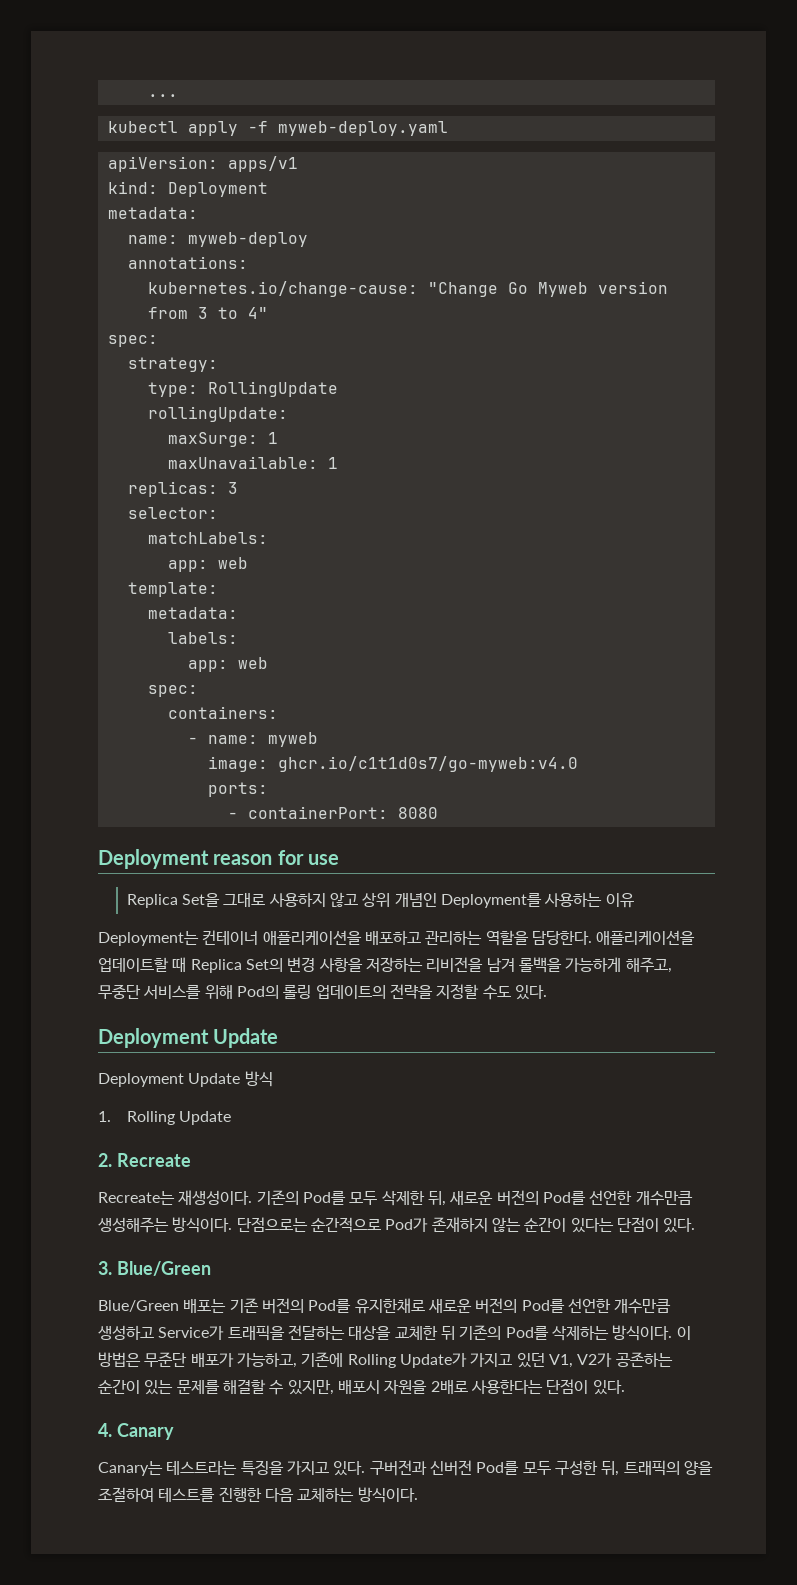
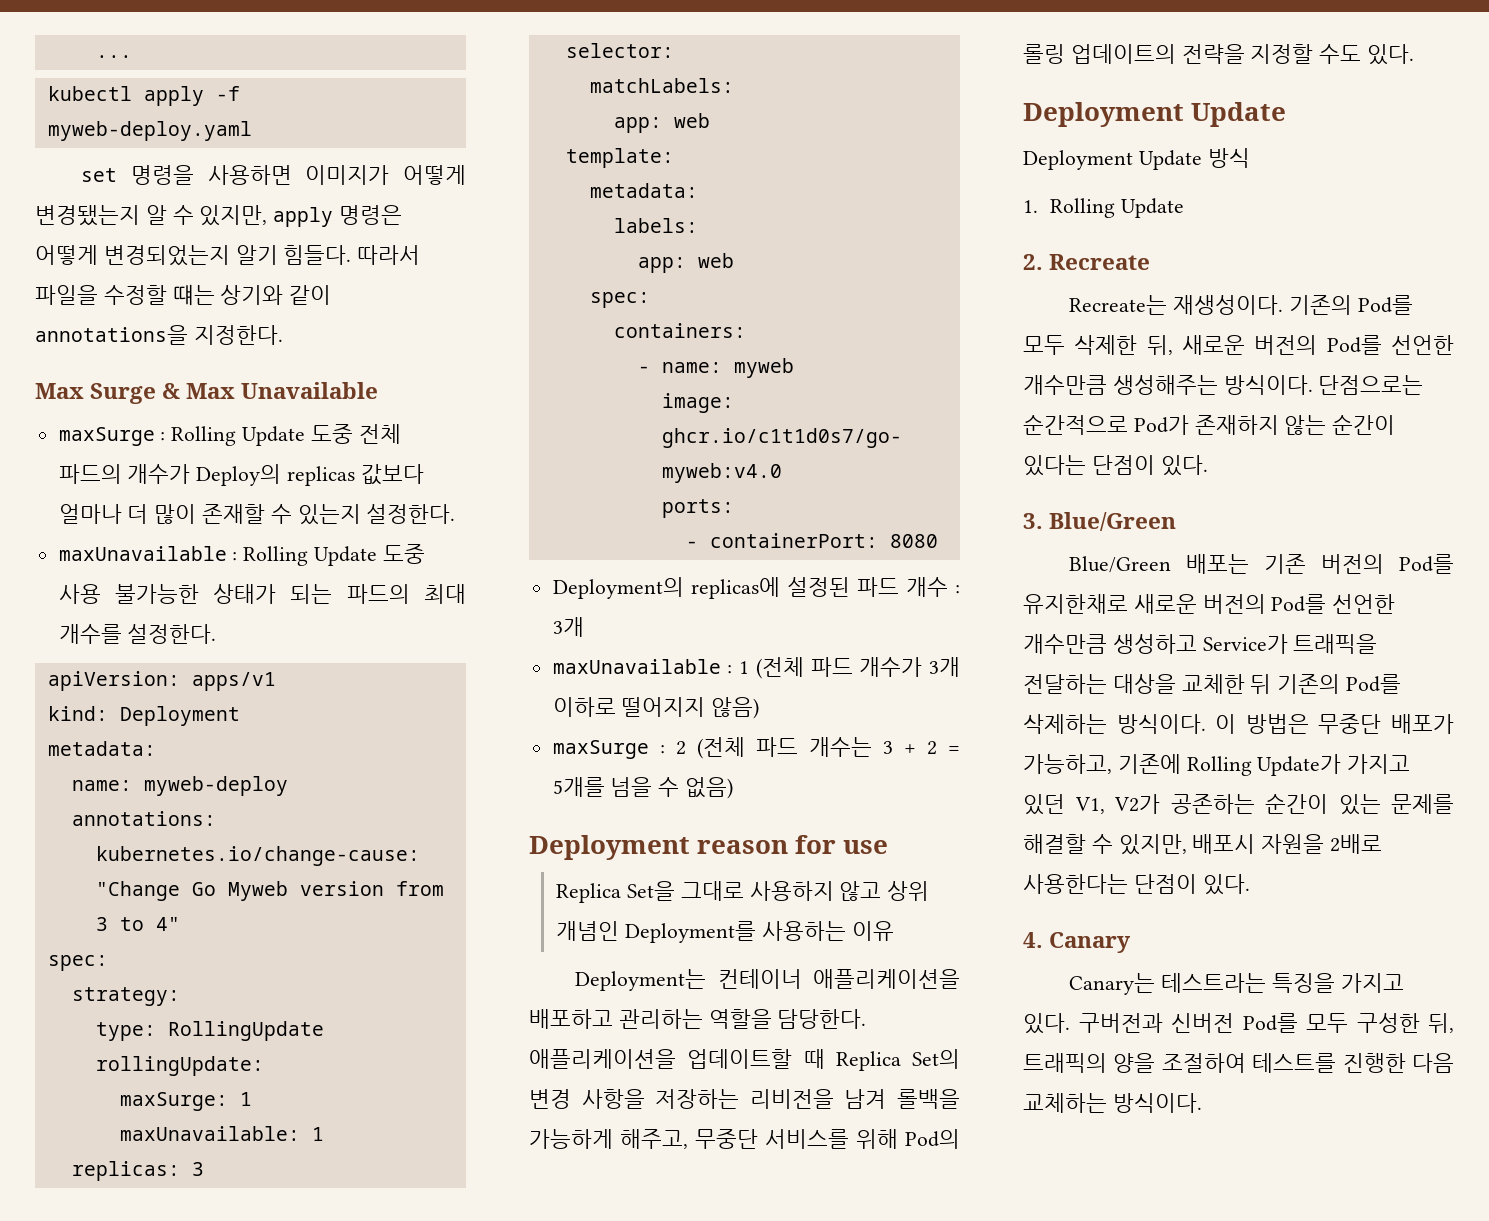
+ set 명령을 사용하면 이미지가 어떻게 변경됐는지 알 수 있지만, apply 명령은 어떻게 변경되었는지 알기 힘들다. 따라서 파일을 수정할 떄는 상기와 같이 annotations을 지정한다.
+ Max Surge & Max Unavailable
+ maxSurge : Rolling Update 도중 전체 파드의 개수가 Deploy의 replicas 값보다 얼마나 더 많이 존재할 수 있는지 설정한다.
+ maxUnavailable : Rolling Update 도중 사용 불가능한 상태가 되는 파드의 최대 개수를 설정한다.
+ Deployment의 replicas에 설정된 파드 개수 : 3개
+ maxUnavailable : 1 (전체 파드 개수가 3개 이하로 떨어지지 않음)
+ maxSurge : 2 (전체 파드 개수는 3 + 2 = 5개를 넘을 수 없음)
- 이 방법은 무준단 배포가 가능하고, 기존에 Rolling Update가 가지고 있던 V1, V2가 공존하는 순간이 있는 문제를 해결할 수 있지만, 배포시 자원을 2배로 사용한다는 단점이 있다.
+ 이 방법은 무중단 배포가 가능하고, 기존에 Rolling Update가 가지고 있던 V1, V2가 공존하는 순간이 있는 문제를 해결할 수 있지만, 배포시 자원을 2배로 사용한다는 단점이 있다.

